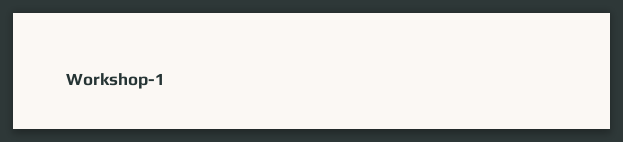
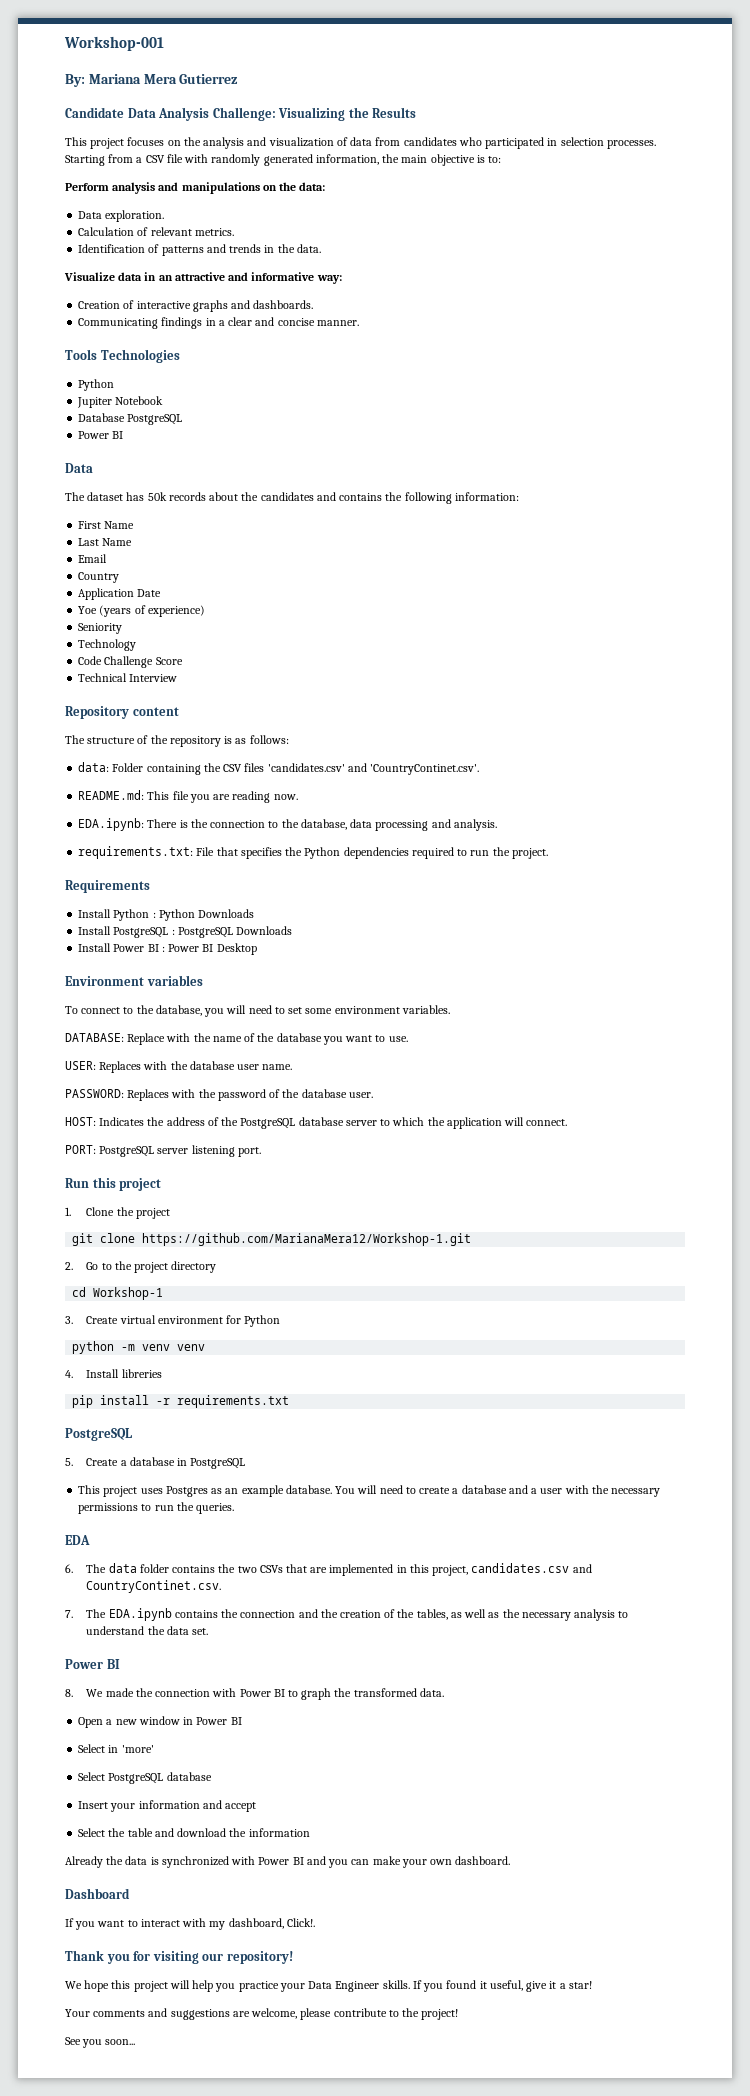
- Workshop-1
+ Workshop-001
+ By: Mariana Mera Gutierrez
+ Candidate Data Analysis Challenge: Visualizing the Results
+ This project focuses on the analysis and visualization of data from candidates who participated in selection processes. Starting from a CSV file with randomly generated information, the main objective is to:
+ Perform analysis and manipulations on the data:
+ Data exploration.
+ Calculation of relevant metrics.
+ Identification of patterns and trends in the data.
+ Visualize data in an attractive and informative way:
+ Creation of interactive graphs and dashboards.
+ Communicating findings in a clear and concise manner.
+ Tools Technologies
+ Python
+ Jupiter Notebook
+ Database PostgreSQL
+ Power BI
+ Data
+ The dataset has 50k records about the candidates and contains the following information:
+ First Name
+ Last Name
+ Email
+ Country
+ Application Date
+ Yoe (years of experience)
+ Seniority
+ Technology
+ Code Challenge Score
+ Technical Interview
+ Repository content
+ The structure of the repository is as follows:
+ data: Folder containing the CSV files 'candidates.csv' and 'CountryContinet.csv'.
+ README.md: This file you are reading now.
+ EDA.ipynb: There is the connection to the database, data processing and analysis.
+ requirements.txt: File that specifies the Python dependencies required to run the project.
+ Requirements
+ Install Python : Python Downloads
+ Install PostgreSQL : PostgreSQL Downloads
+ Install Power BI : Power BI Desktop
+ Environment variables
+ To connect to the database, you will need to set some environment variables.
+ DATABASE: Replace with the name of the database you want to use.
+ USER: Replaces with the database user name.
+ PASSWORD: Replaces with the password of the database user.
+ HOST: Indicates the address of the PostgreSQL database server to which the application will connect.
+ PORT: PostgreSQL server listening port.
+ Run this project
+ 1. Clone the project
+ git clone https://github.com/MarianaMera12/Workshop-1.git
+ 2. Go to the project directory
+ cd Workshop-1
+ 3. Create virtual environment for Python
+ python -m venv venv
+ 4. Install libreries
+ pip install -r requirements.txt
+ PostgreSQL
+ 5. Create a database in PostgreSQL
+ This project uses Postgres as an example database. You will need to create a database and a user with the necessary permissions to run the queries.
+ EDA
+ 6. The data folder contains the two CSVs that are implemented in this project, candidates.csv and CountryContinet.csv.
+ 7. The EDA.ipynb contains the connection and the creation of the tables, as well as the necessary analysis to understand the data set.
+ Power BI
+ 8. We made the connection with Power BI to graph the transformed data.
+ Open a new window in Power BI
+ Select in 'more'
+ Select PostgreSQL database
+ Insert your information and accept
+ Select the table and download the information
+ Already the data is synchronized with Power BI and you can make your own dashboard.
+ Dashboard
+ If you want to interact with my dashboard, Click!.
+ Thank you for visiting our repository!
+ We hope this project will help you practice your Data Engineer skills. If you found it useful, give it a star!
+ Your comments and suggestions are welcome, please contribute to the project!
+ See you soon...

